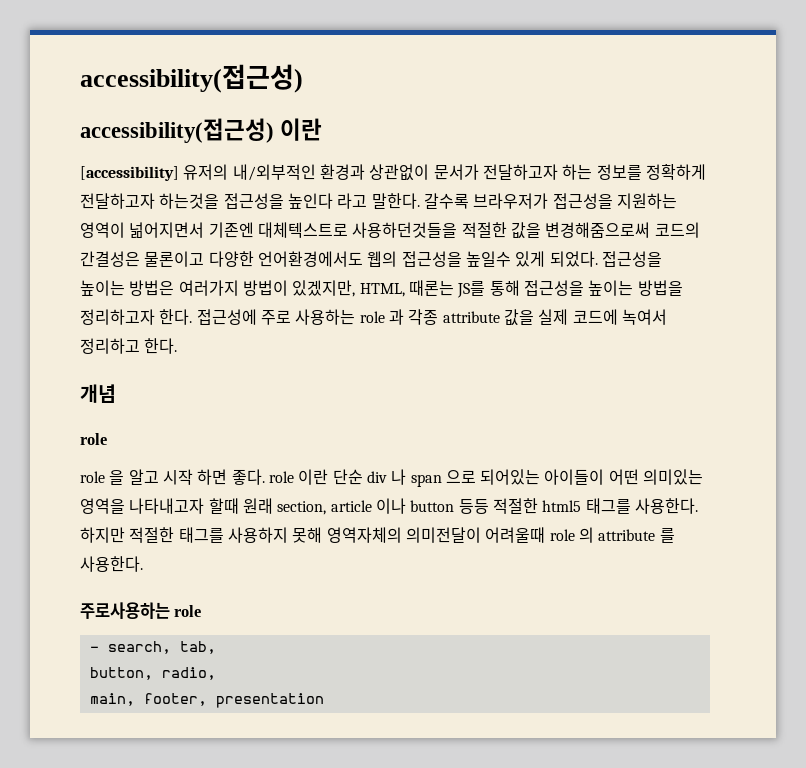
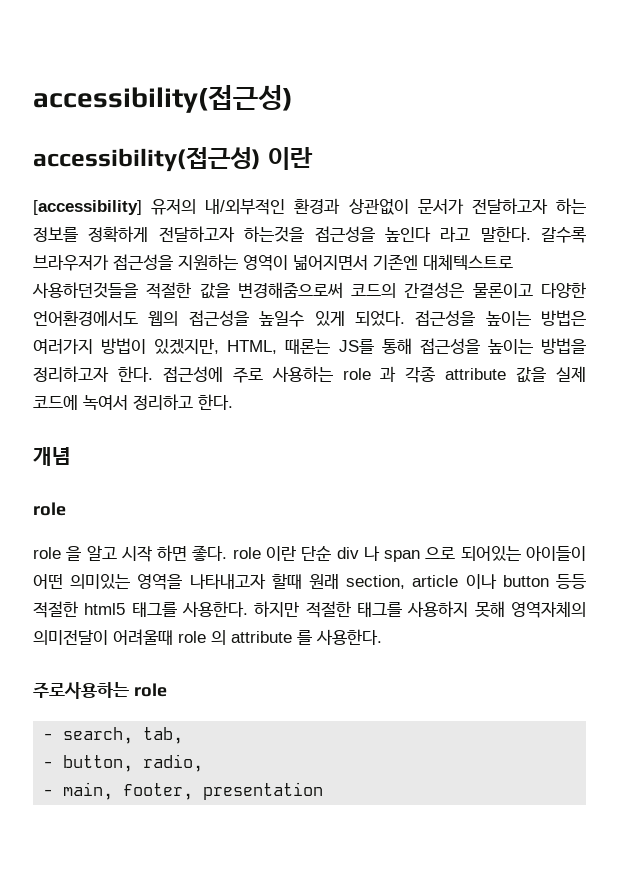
- button, radio,
+ - button, radio,
- main, footer, presentation
+ - main, footer, presentation

